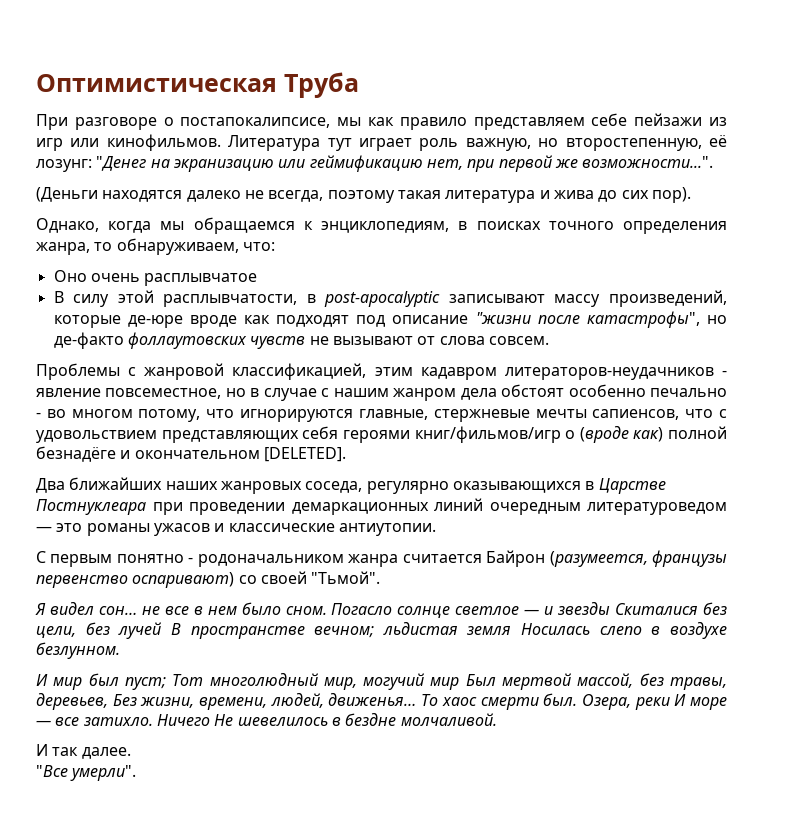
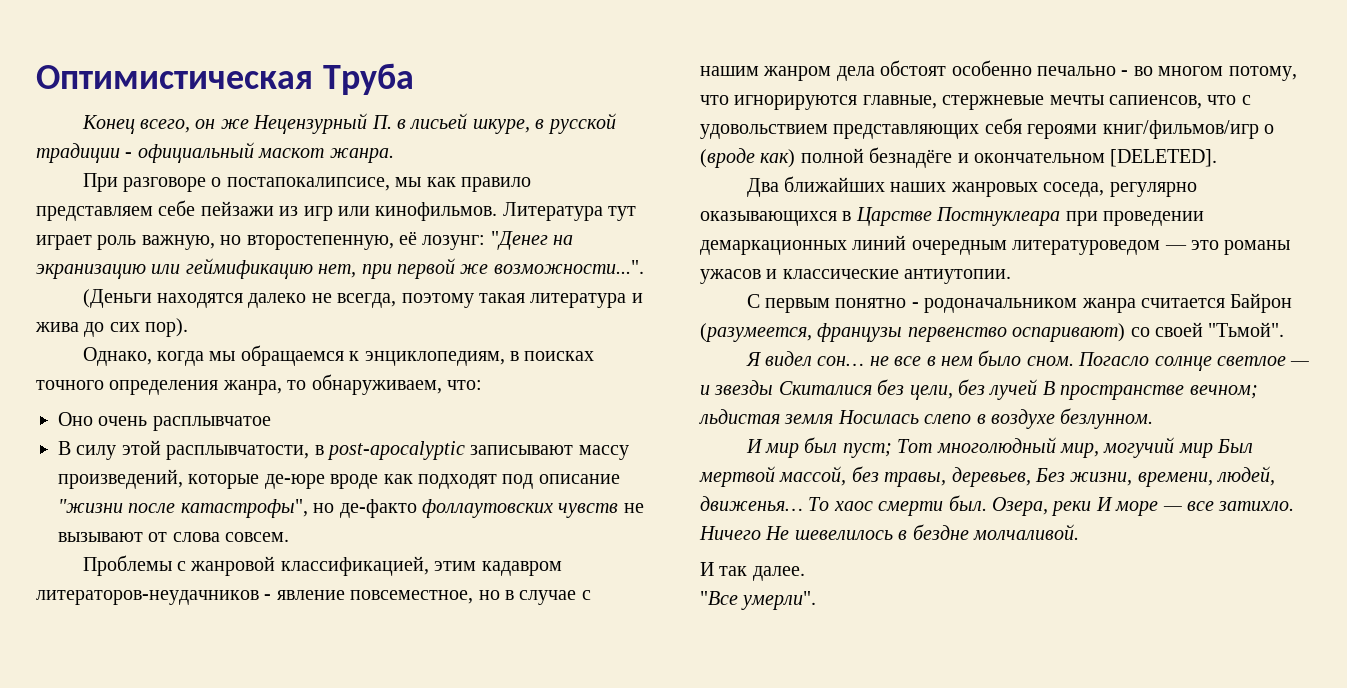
+ Конец всего, он же Нецензурный П. в лисьей шкуре, в русской традиции - официальный маскот жанра.

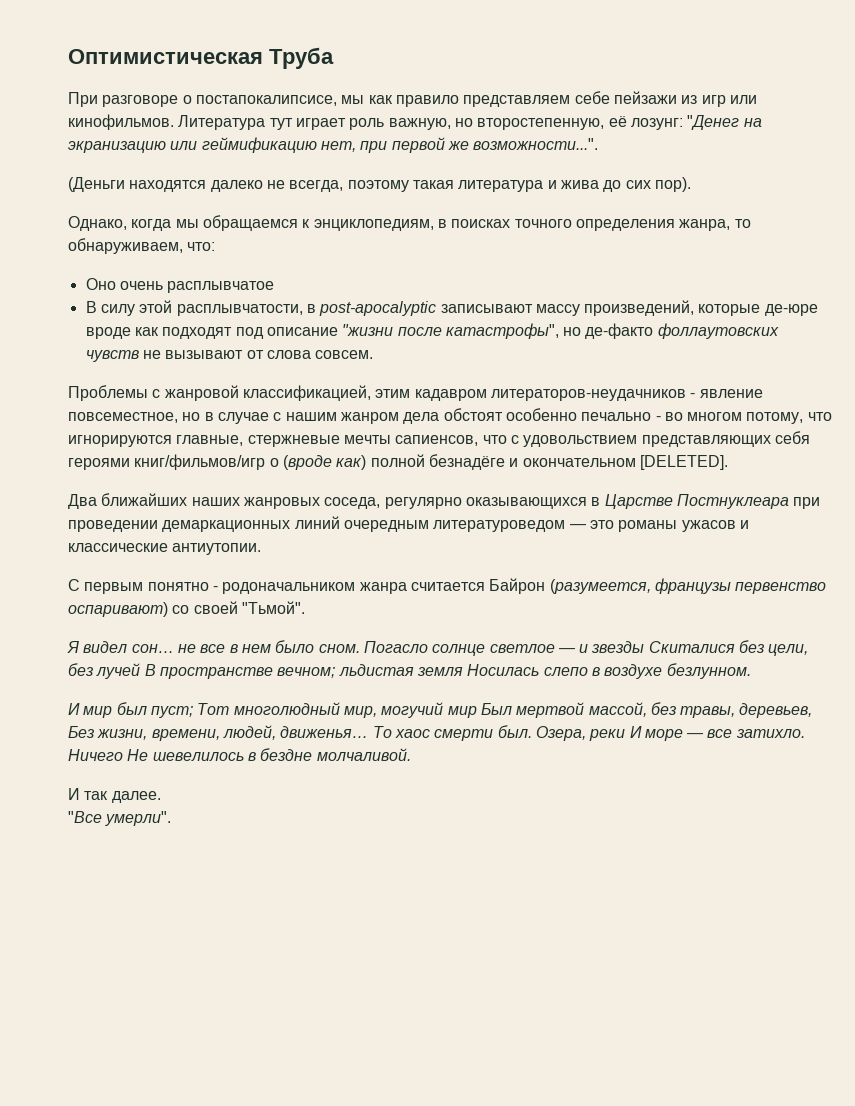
- Конец всего, он же Нецензурный П. в лисьей шкуре, в русской традиции - официальный маскот жанра.

